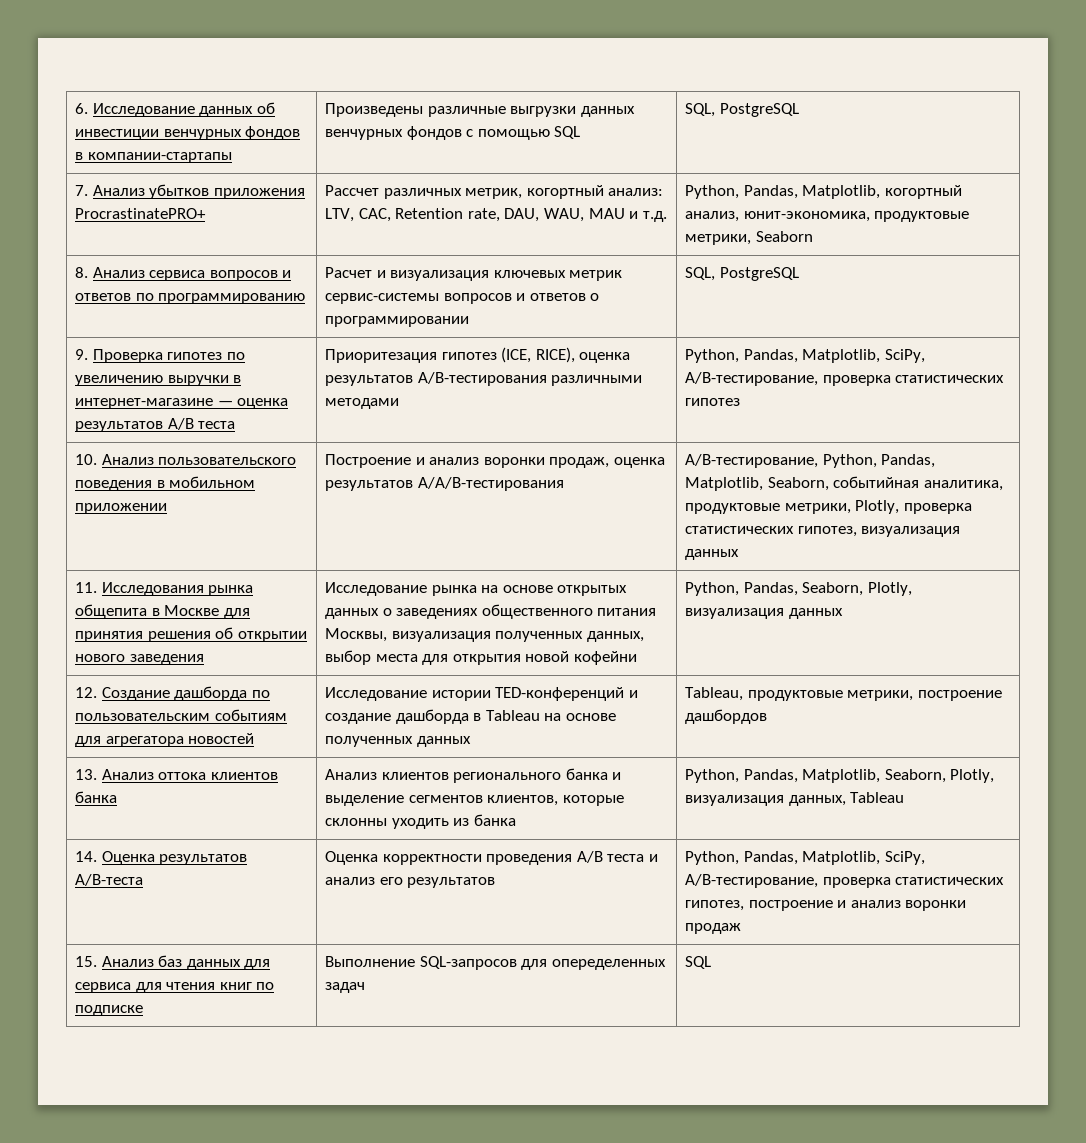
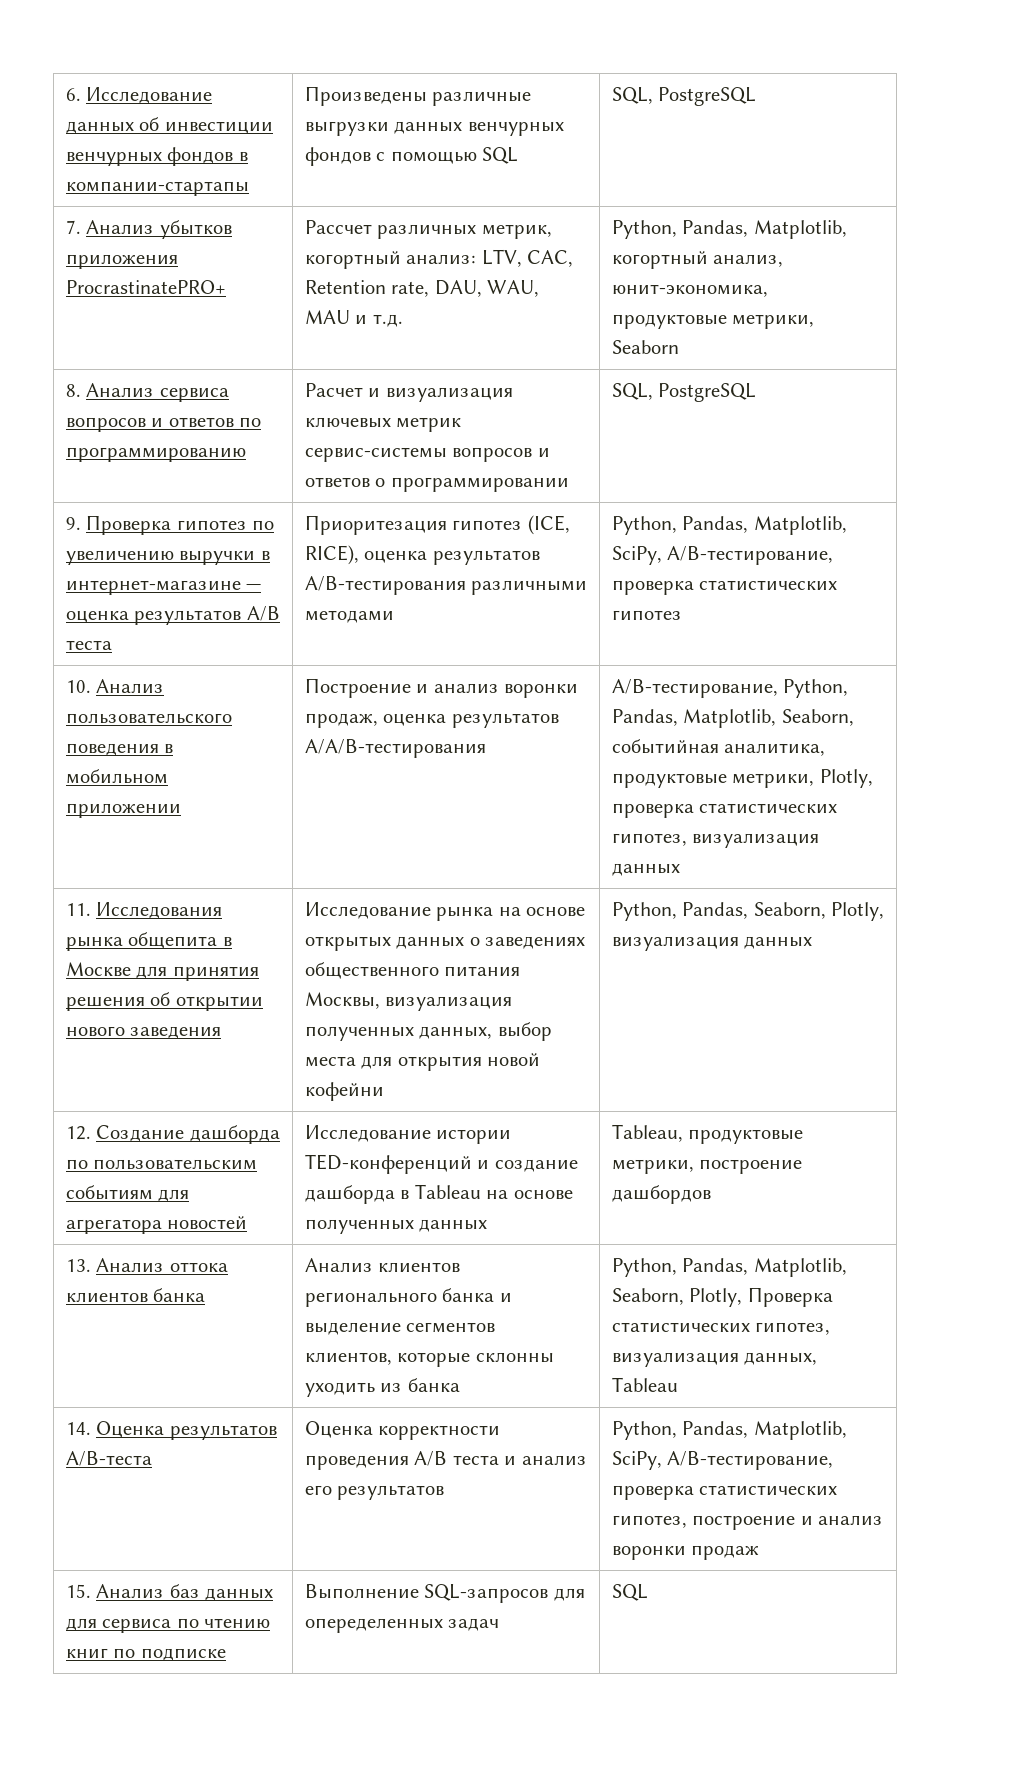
- 13. Анализ оттока клиентов банка | Анализ клиентов регионального банка и выделение сегментов клиентов, которые склонны уходить из банка | Python, Pandas, Matplotlib, Seaborn, Plotly, визуализация данных, Tableau
+ 13. Анализ оттока клиентов банка | Анализ клиентов регионального банка и выделение сегментов клиентов, которые склонны уходить из банка | Python, Pandas, Matplotlib, Seaborn, Plotly, Проверка статистических гипотез, визуализация данных, Tableau
- 15. Анализ баз данных для сервиса для чтения книг по подписке | Выполнение SQL-запросов для опеределенных задач | SQL
+ 15. Анализ баз данных для сервиса по чтению книг по подписке | Выполнение SQL-запросов для опеределенных задач | SQL

